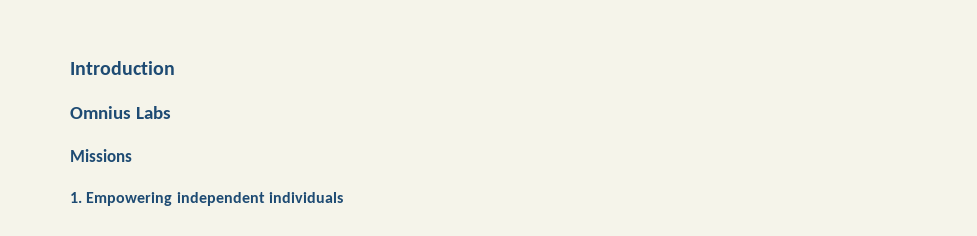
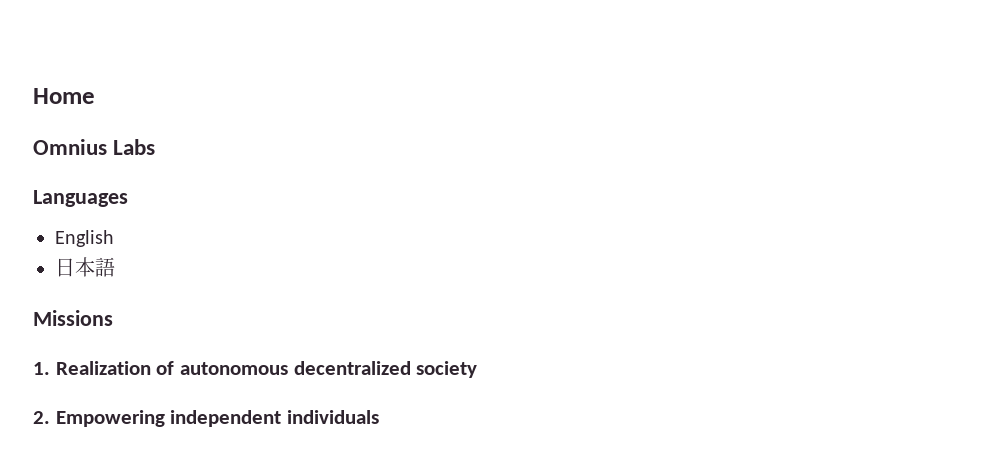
- Introduction
+ Home
+ Languages
+ English
+ 日本語
- 1. Empowering independent individuals
+ 1. Realization of autonomous decentralized society
+ 2. Empowering independent individuals

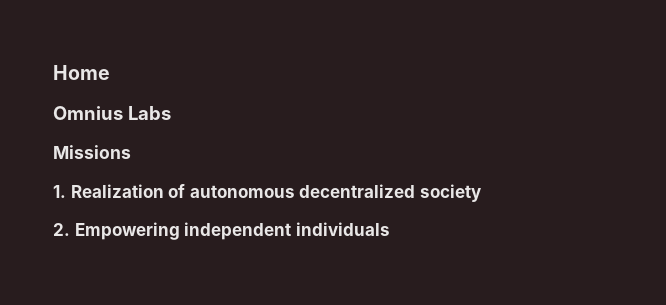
- Languages
- English
- 日本語

